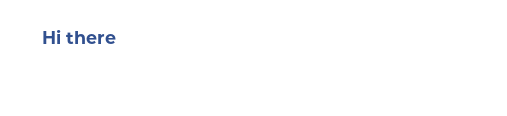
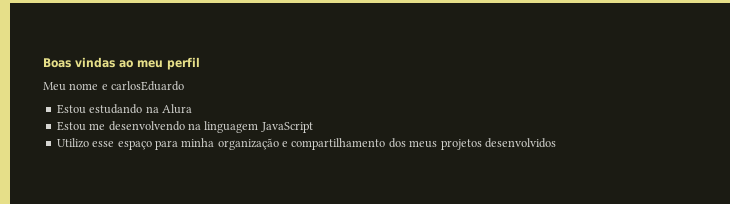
- Hi there
+ Boas vindas ao meu perfil
+ Meu nome e carlosEduardo
+ Estou estudando na Alura
+ Estou me desenvolvendo na linguagem JavaScript
+ Utilizo esse espaço para minha organização e compartilhamento dos meus projetos desenvolvidos

